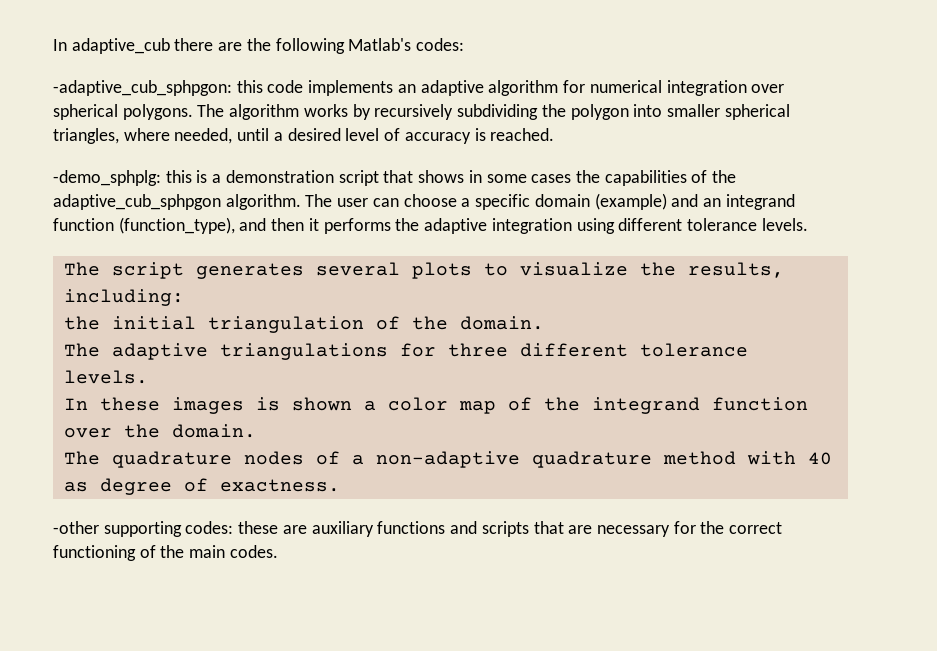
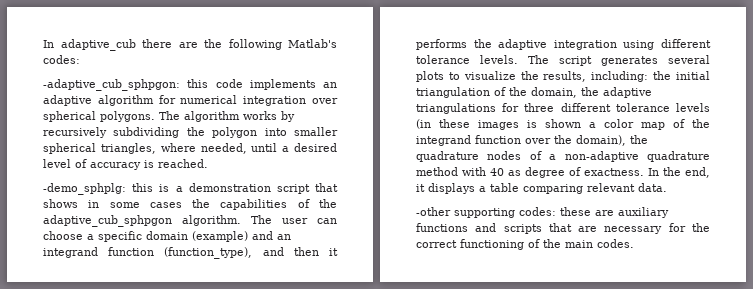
- The user can choose a specific domain (example) and an integrand function (function_type), and then it performs the adaptive integration using different tolerance levels.
- The script generates several plots to visualize the results, including:
- the initial triangulation of the domain.
- The adaptive triangulations for three different tolerance levels.
- In these images is shown a color map of the integrand function over the domain.
- The quadrature nodes of a non-adaptive quadrature method with 40 as degree of exactness.
+ The user can choose a specific domain (example) and an integrand function (function_type), and then it performs the adaptive integration using different tolerance levels. The script generates several plots to visualize the results, including: the initial triangulation of the domain, the adaptive triangulations for three different tolerance levels (in these images is shown a color map of the integrand function over the domain), the quadrature nodes of a non-adaptive quadrature method with 40 as degree of exactness. In the end, it displays a table comparing relevant data.

